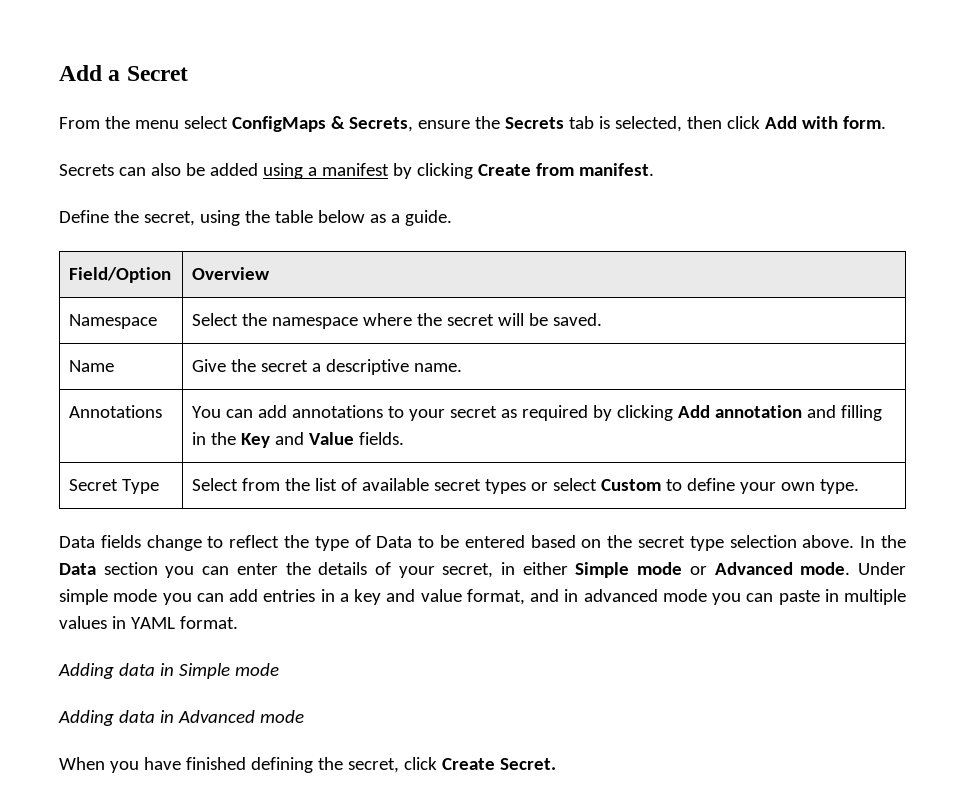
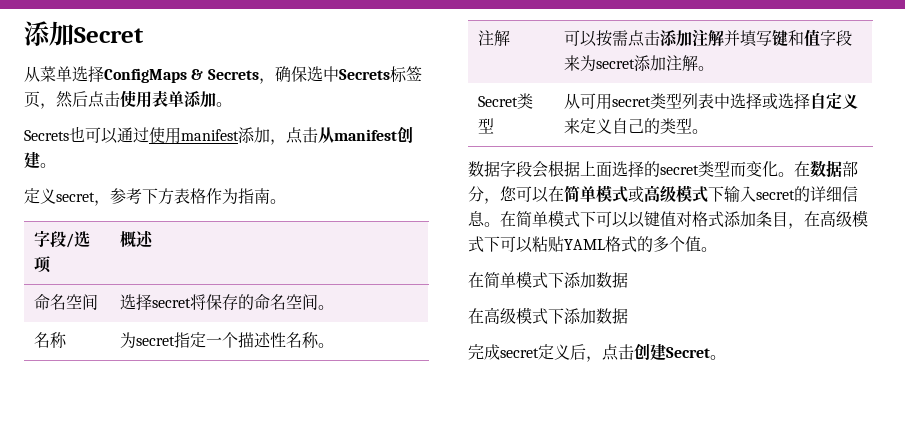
- Add a Secret
+ 添加Secret
- From the menu select ConfigMaps & Secrets, ensure the Secrets tab is selected, then click Add with form.
- Secrets can also be added using a manifest by clicking Create from manifest.
- Define the secret, using the table below as a guide.
- Field/Option | Overview
- Namespace | Select the namespace where the secret will be saved.
- Name | Give the secret a descriptive name.
- Annotations | You can add annotations to your secret as required by clicking Add annotation and filling in the Key and Value fields.
- Secret Type | Select from the list of available secret types or select Custom to define your own type.
- Data fields change to reflect the type of Data to be entered based on the secret type selection above. In the Data section you can enter the details of your secret, in either Simple mode or Advanced mode. Under simple mode you can add entries in a key and value format, and in advanced mode you can paste in multiple values in YAML format.
- Adding data in Simple mode
- Adding data in Advanced mode
- When you have finished defining the secret, click Create Secret.
+ 从菜单选择ConfigMaps & Secrets，确保选中Secrets标签页，然后点击使用表单添加。
+ Secrets也可以通过使用manifest添加，点击从manifest创建。
+ 定义secret，参考下方表格作为指南。
+ 字段/选项 | 概述
+ 命名空间 | 选择secret将保存的命名空间。
+ 名称 | 为secret指定一个描述性名称。
+ 注解 | 可以按需点击添加注解并填写键和值字段来为secret添加注解。
+ Secret类型 | 从可用secret类型列表中选择或选择自定义来定义自己的类型。
+ 数据字段会根据上面选择的secret类型而变化。在数据部分，您可以在简单模式或高级模式下输入secret的详细信息。在简单模式下可以以键值对格式添加条目，在高级模式下可以粘贴YAML格式的多个值。
+ 在简单模式下添加数据
+ 在高级模式下添加数据
+ 完成secret定义后，点击创建Secret。

